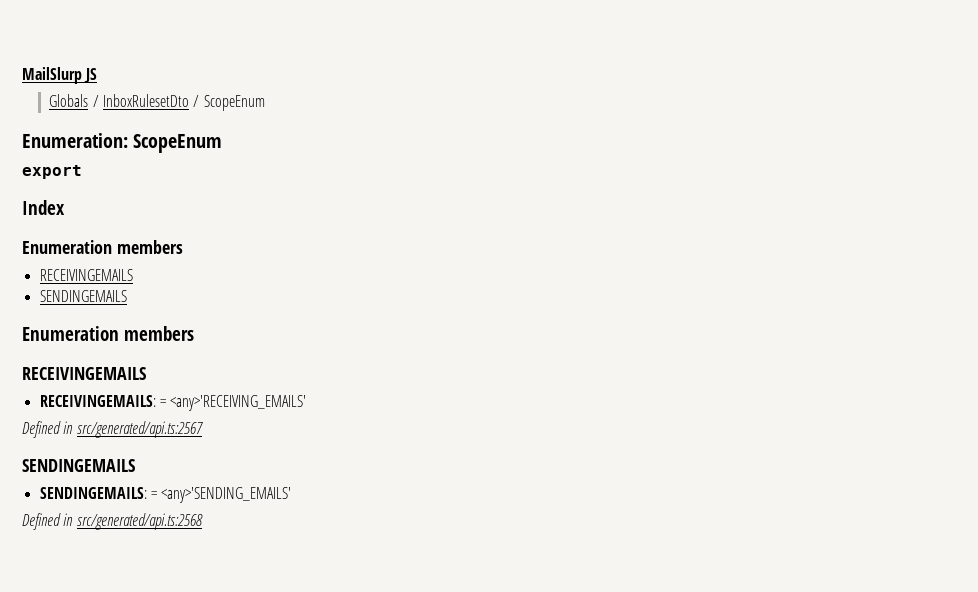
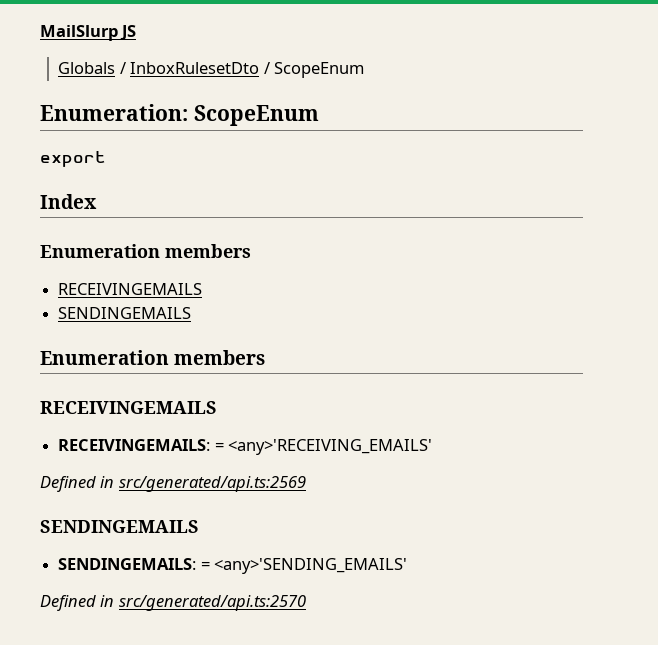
- Defined in src/generated/api.ts:2567
+ Defined in src/generated/api.ts:2569
- Defined in src/generated/api.ts:2568
+ Defined in src/generated/api.ts:2570

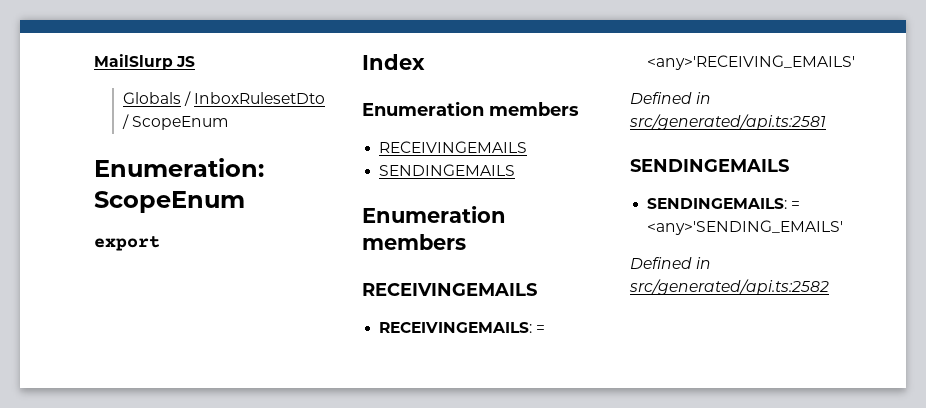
- Defined in src/generated/api.ts:2569
+ Defined in src/generated/api.ts:2581
- Defined in src/generated/api.ts:2570
+ Defined in src/generated/api.ts:2582

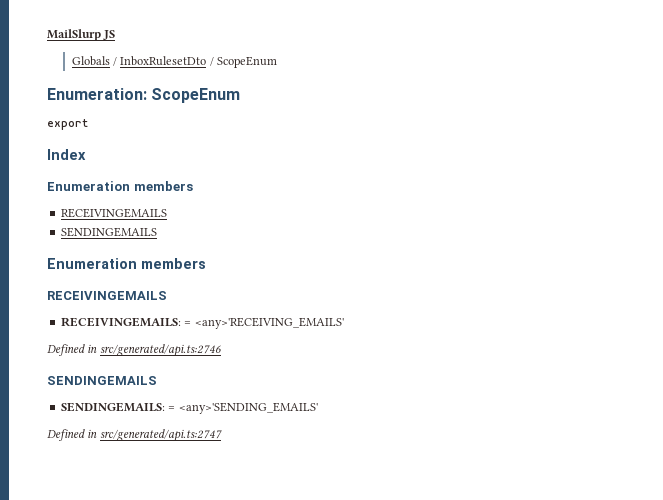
- Defined in src/generated/api.ts:2581
+ Defined in src/generated/api.ts:2746
- Defined in src/generated/api.ts:2582
+ Defined in src/generated/api.ts:2747

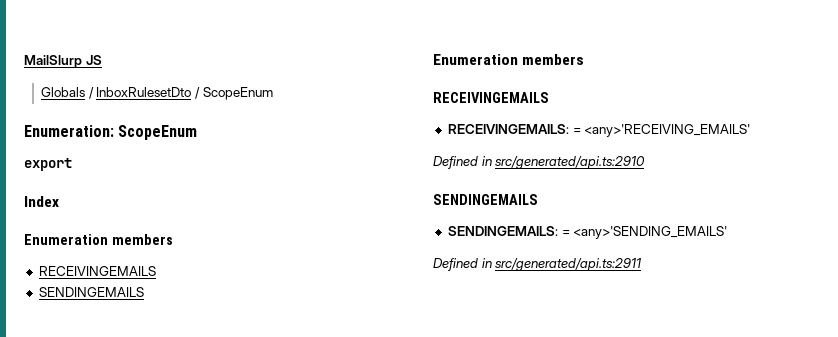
- Defined in src/generated/api.ts:2746
+ Defined in src/generated/api.ts:2910
- Defined in src/generated/api.ts:2747
+ Defined in src/generated/api.ts:2911

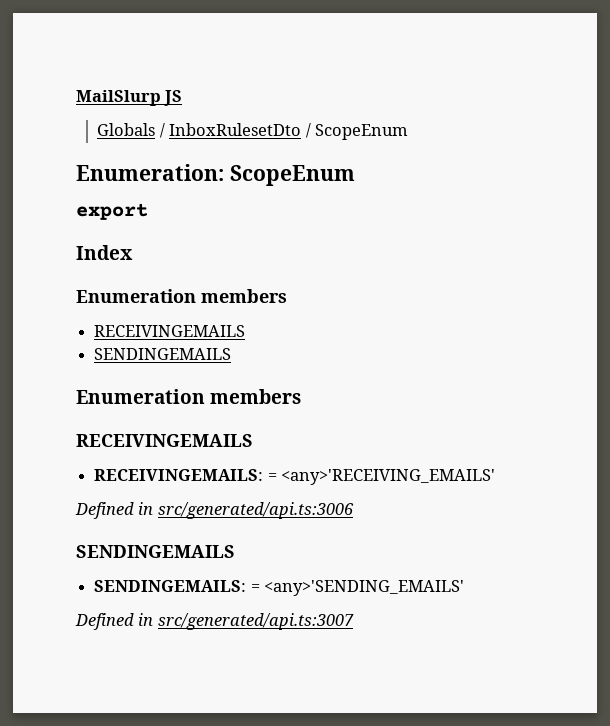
- Defined in src/generated/api.ts:2910
+ Defined in src/generated/api.ts:3006
- Defined in src/generated/api.ts:2911
+ Defined in src/generated/api.ts:3007

